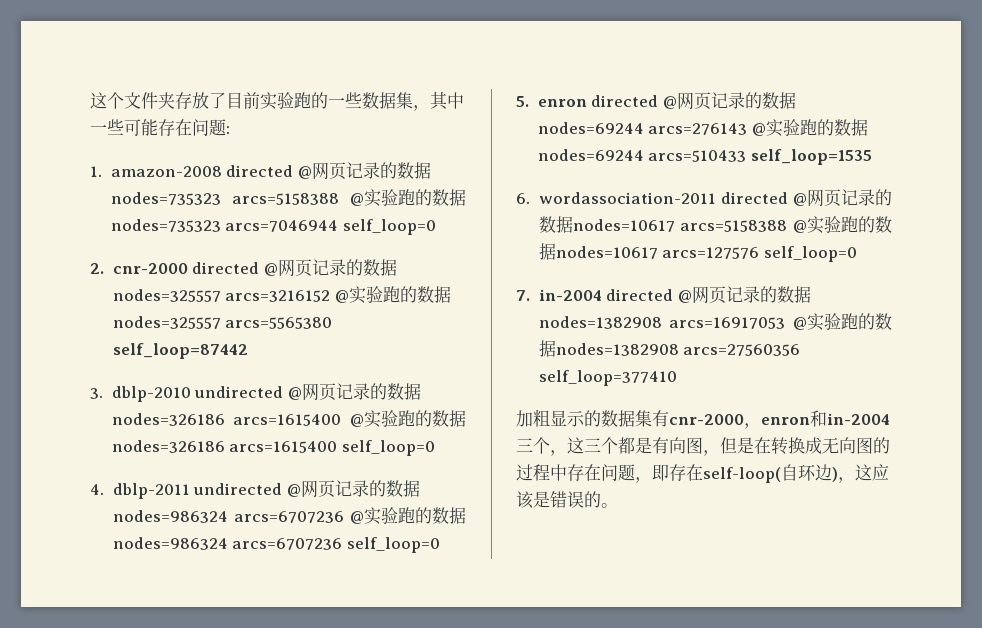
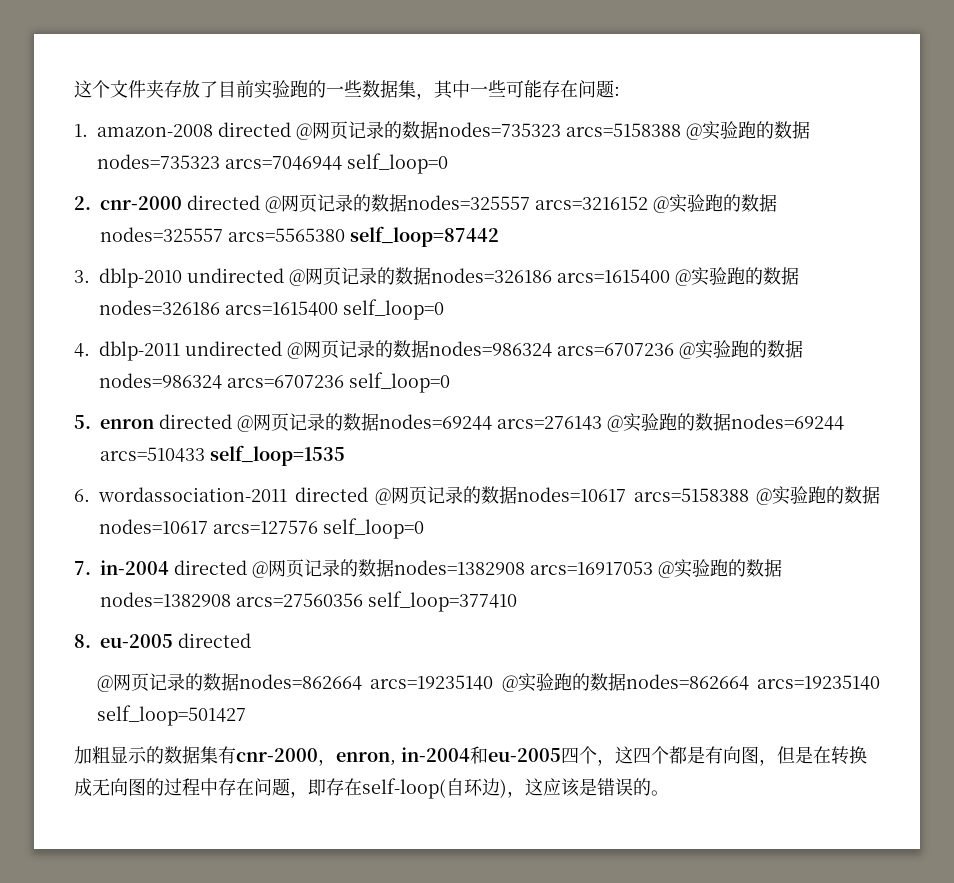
+ 8. eu-2005 directed
+ @网页记录的数据nodes=862664 arcs=19235140 @实验跑的数据nodes=862664 arcs=19235140 self_loop=501427
- 加粗显示的数据集有cnr-2000，enron和in-2004三个，这三个都是有向图，但是在转换成无向图的过程中存在问题，即存在self-loop(自环边)，这应该是错误的。
+ 加粗显示的数据集有cnr-2000，enron, in-2004和eu-2005四个，这四个都是有向图，但是在转换成无向图的过程中存在问题，即存在self-loop(自环边)，这应该是错误的。

